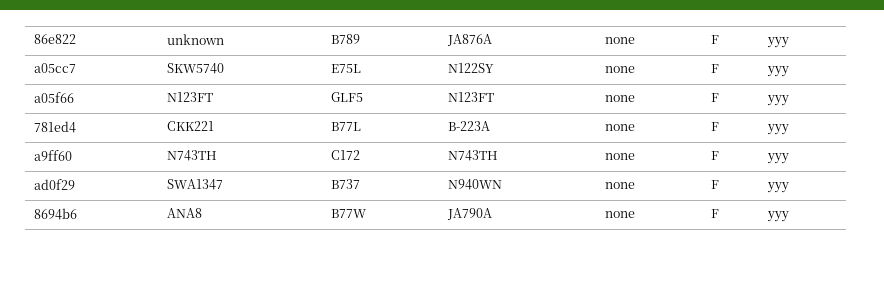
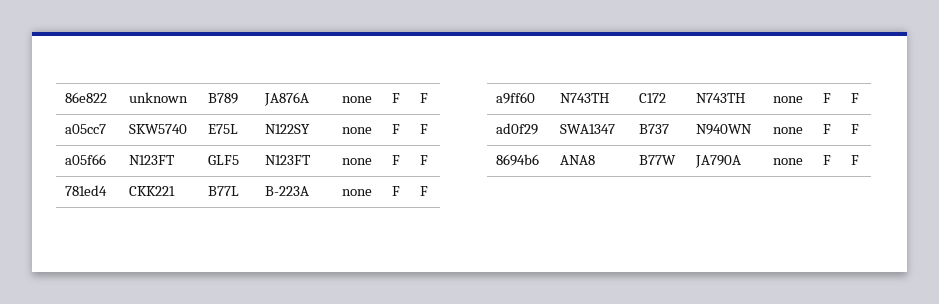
- 86e822 | unknown | B789 | JA876A | none | F | yyy
+ 86e822 | unknown | B789 | JA876A | none | F | F
- a05cc7 | SKW5740 | E75L | N122SY | none | F | yyy
+ a05cc7 | SKW5740 | E75L | N122SY | none | F | F
- a05f66 | N123FT | GLF5 | N123FT | none | F | yyy
+ a05f66 | N123FT | GLF5 | N123FT | none | F | F
- 781ed4 | CKK221 | B77L | B-223A | none | F | yyy
+ 781ed4 | CKK221 | B77L | B-223A | none | F | F
- a9ff60 | N743TH | C172 | N743TH | none | F | yyy
+ a9ff60 | N743TH | C172 | N743TH | none | F | F
- ad0f29 | SWA1347 | B737 | N940WN | none | F | yyy
+ ad0f29 | SWA1347 | B737 | N940WN | none | F | F
- 8694b6 | ANA8 | B77W | JA790A | none | F | yyy
+ 8694b6 | ANA8 | B77W | JA790A | none | F | F

